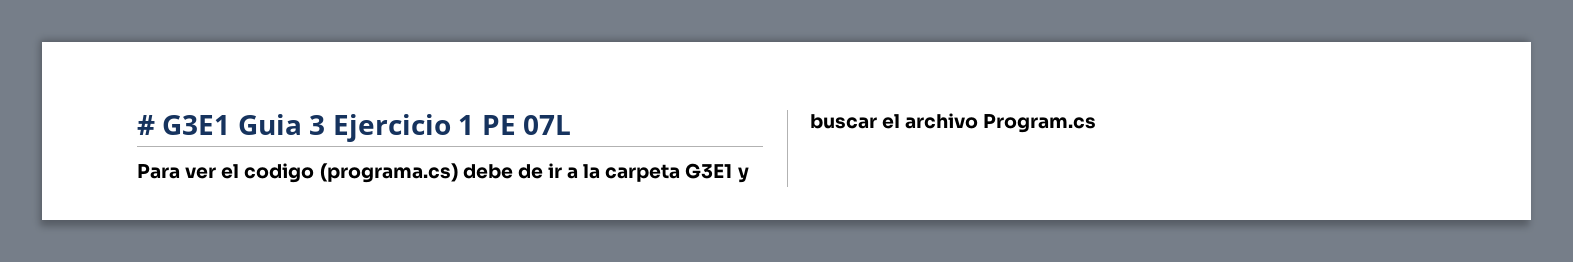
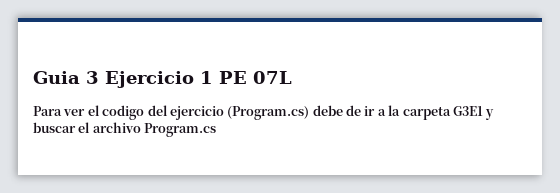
- # G3E1 Guia 3 Ejercicio 1 PE 07L
+ Guia 3 Ejercicio 1 PE 07L
- Para ver el codigo (programa.cs) debe de ir a la carpeta G3E1 y buscar el archivo Program.cs
+ Para ver el codigo del ejercicio (Program.cs) debe de ir a la carpeta G3E1 y buscar el archivo Program.cs

